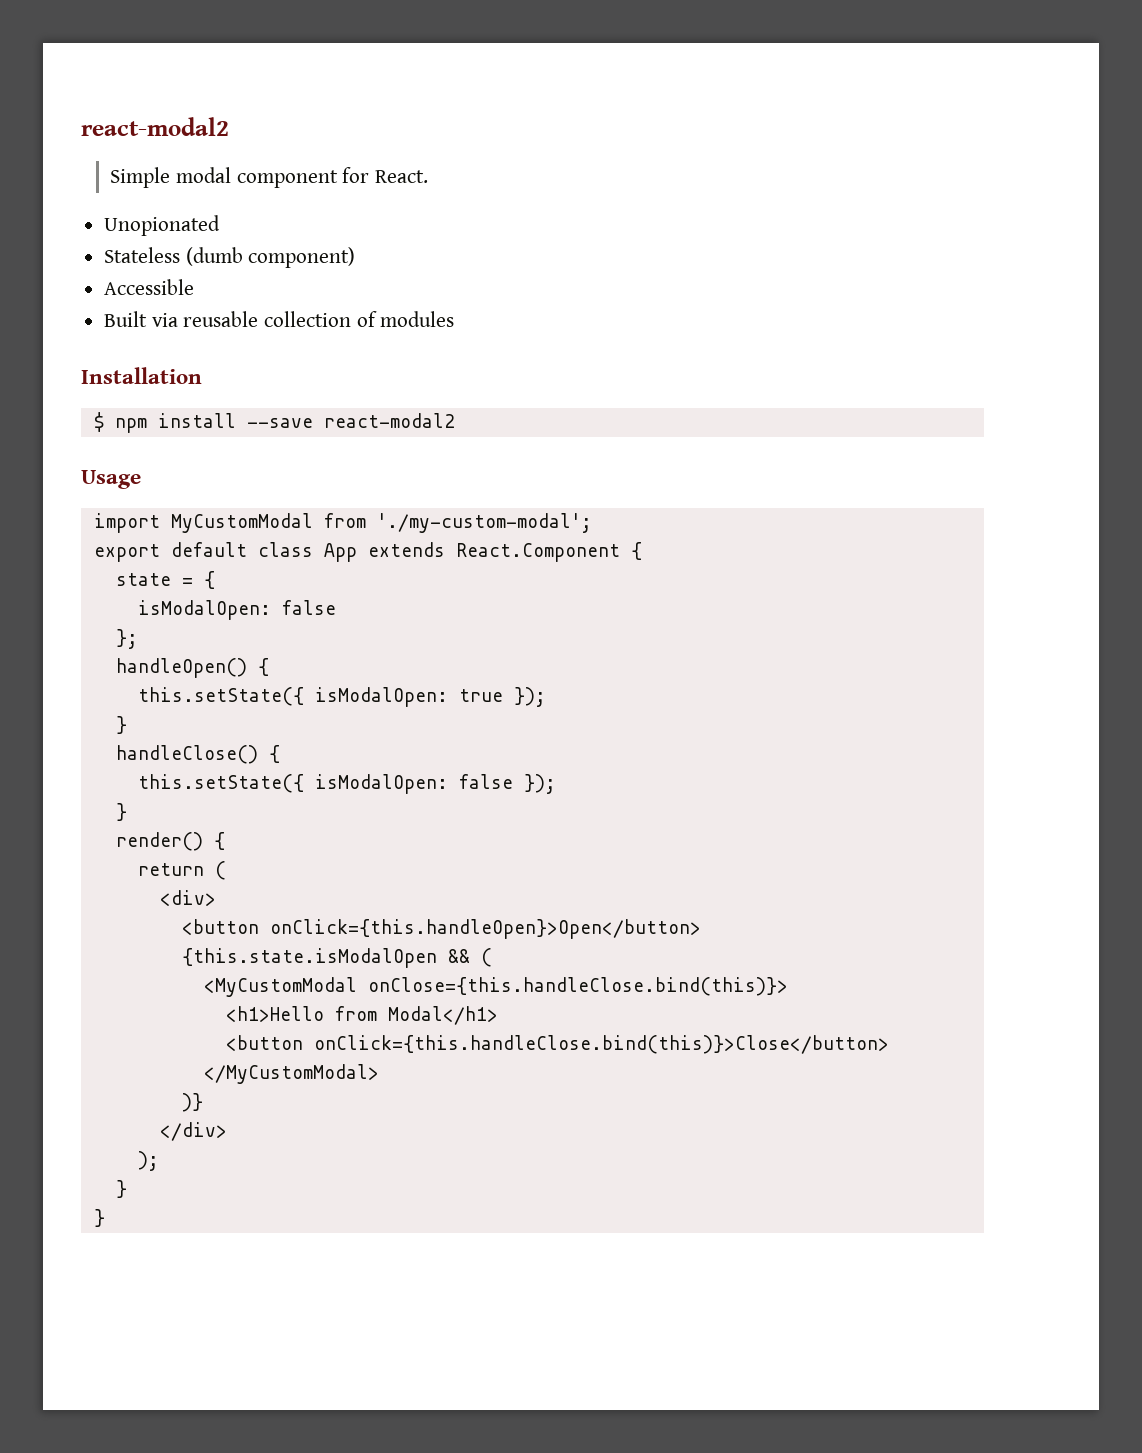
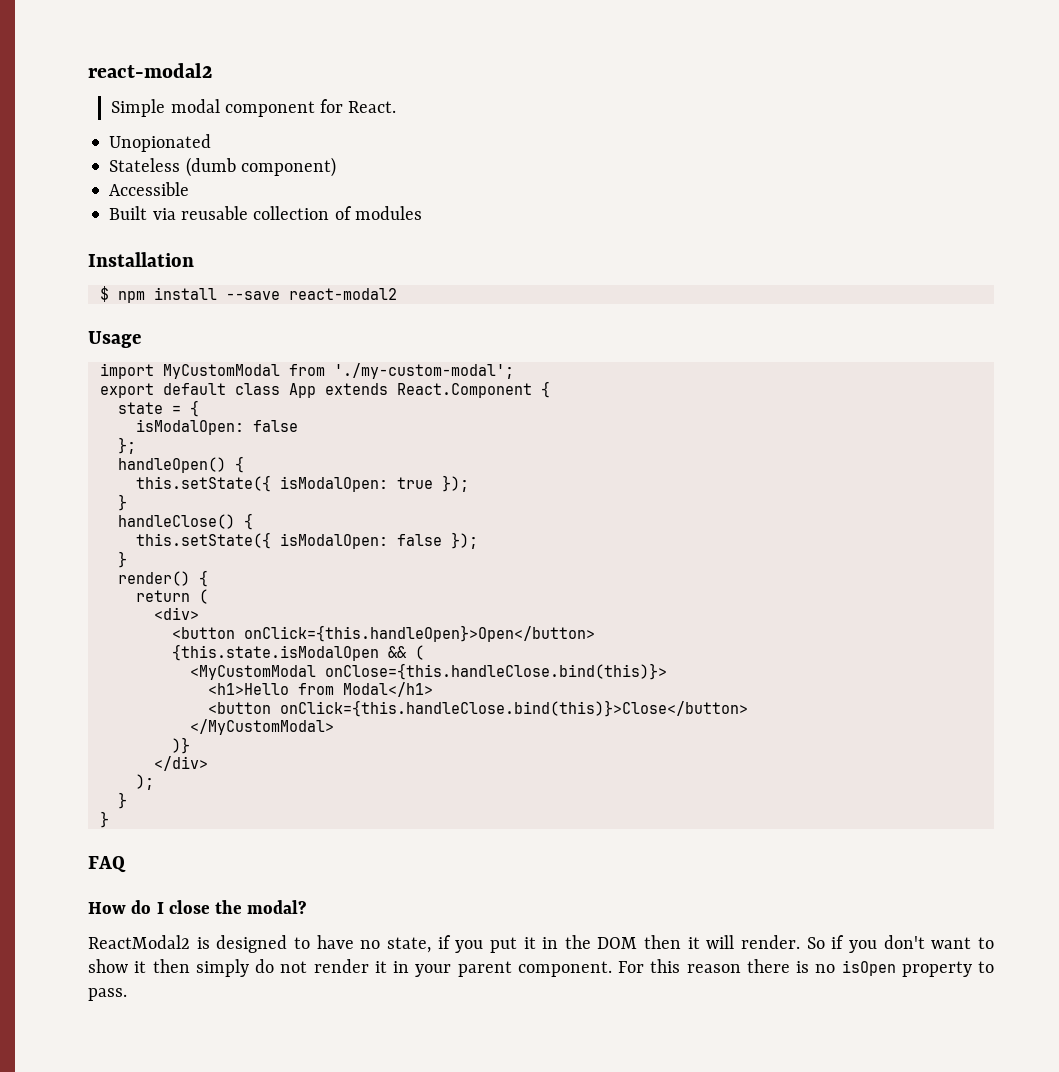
+ FAQ
+ How do I close the modal?
+ ReactModal2 is designed to have no state, if you put it in the DOM then it will render. So if you don't want to show it then simply do not render it in your parent component. For this reason there is no isOpen property to pass.

